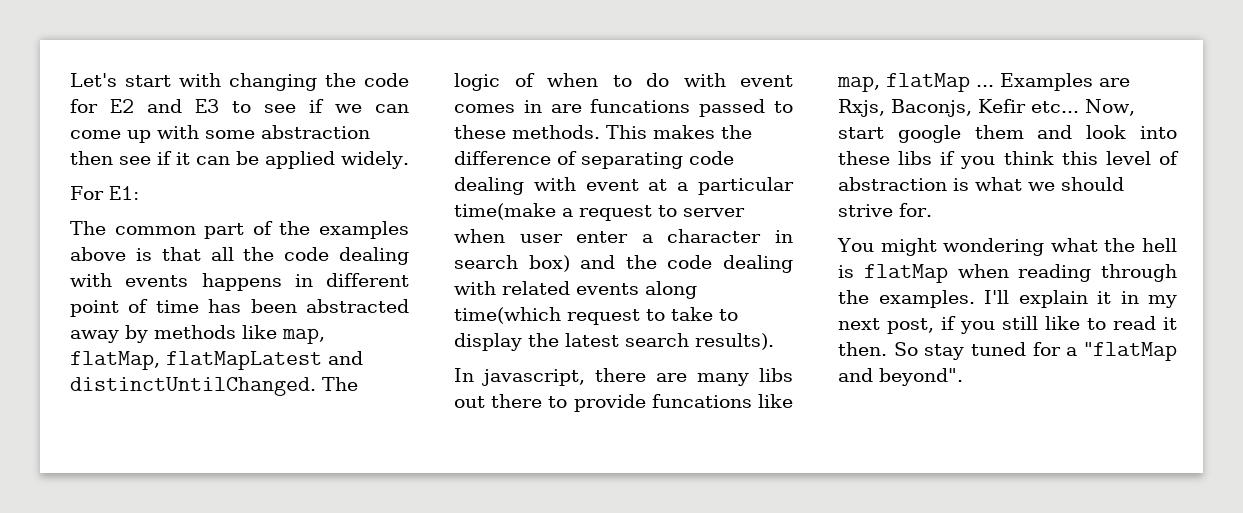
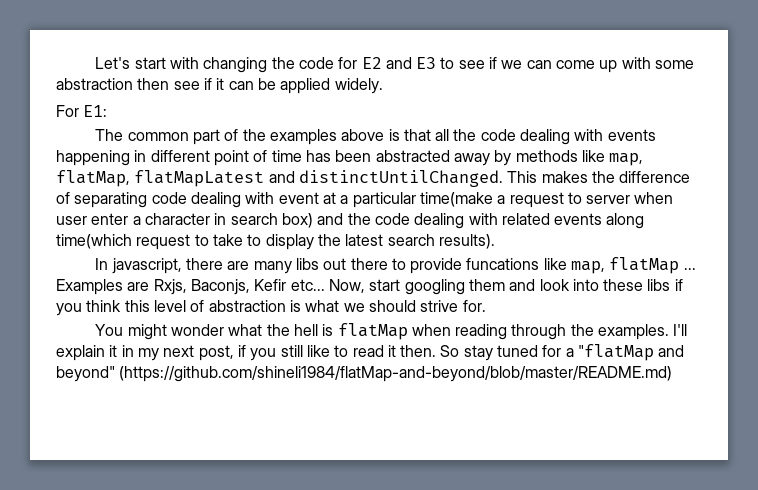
- The common part of the examples above is that all the code dealing with events happens in different point of time has been abstracted away by methods like map, flatMap, flatMapLatest and distinctUntilChanged.
+ The common part of the examples above is that all the code dealing with events happening in different point of time has been abstracted away by methods like map, flatMap, flatMapLatest and distinctUntilChanged.
- The logic of when to do with event comes in are funcations passed to these methods.
- Now, start google them and look into these libs if you think this level of abstraction is what we should strive for.
+ Now, start googling them and look into these libs if you think this level of abstraction is what we should strive for.
- You might wondering what the hell is flatMap when reading through the examples.
+ You might wonder what the hell is flatMap when reading through the examples.
- So stay tuned for a "flatMap and beyond".
+ So stay tuned for a "flatMap and beyond" (https://github.com/shineli1984/flatMap-and-beyond/blob/master/README.md)

